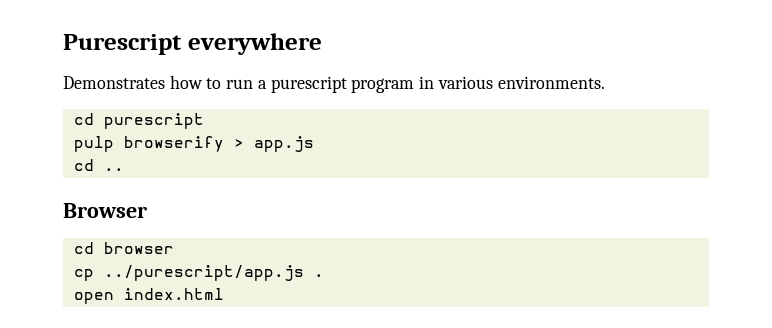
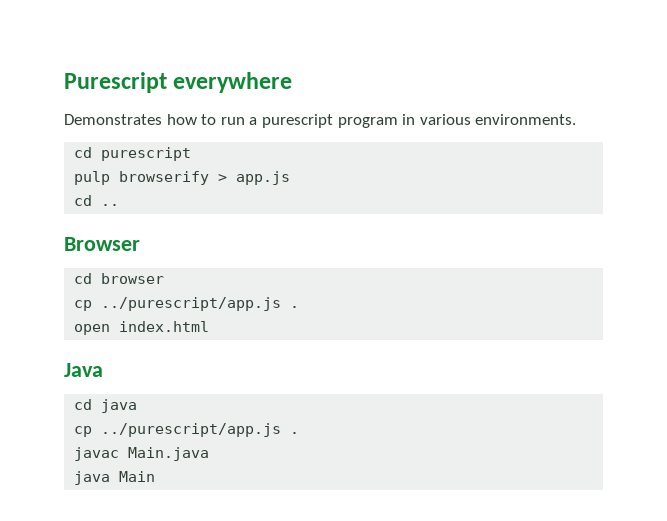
+ Java
+ cd java
+ cp ../purescript/app.js .
+ javac Main.java
+ java Main

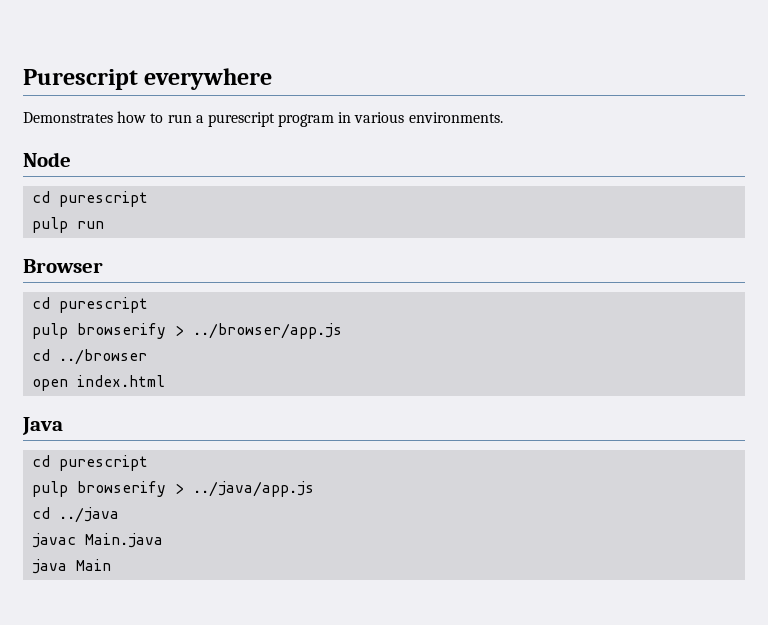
+ Node
  cd purescript
- pulp browserify > app.js
- cd ..
+ pulp run
  Browser
- cd browser
- cp ../purescript/app.js .
+ cd purescript
+ pulp browserify > ../browser/app.js
+ cd ../browser
  open index.html
  Java
- cd java
- cp ../purescript/app.js .
+ cd purescript
+ pulp browserify > ../java/app.js
+ cd ../java

